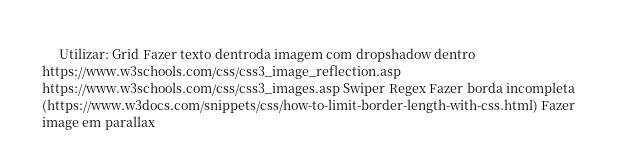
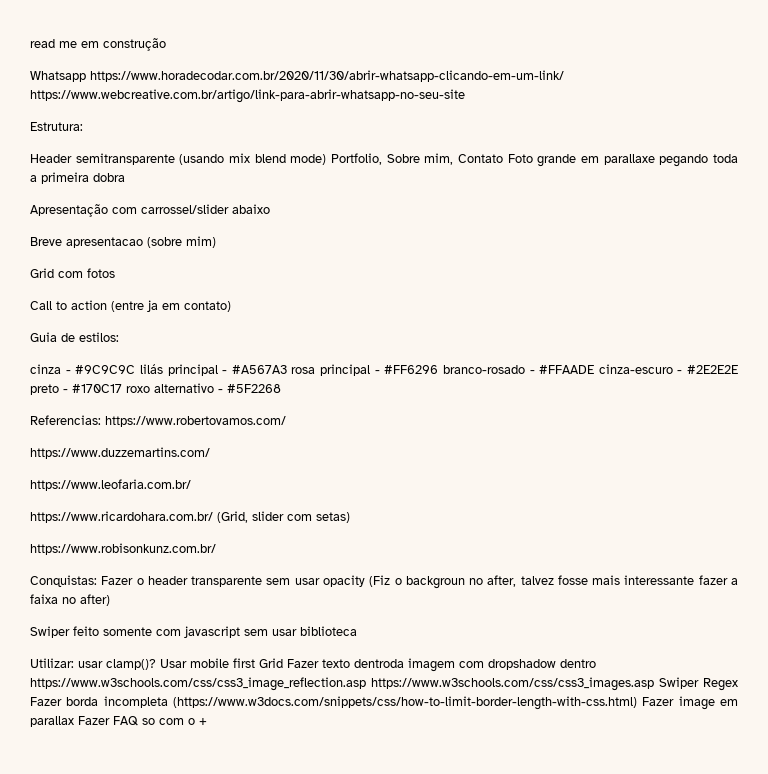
- Utilizar: Grid Fazer texto dentroda imagem com dropshadow dentro https://www.w3schools.com/css/css3_image_reflection.asp https://www.w3schools.com/css/css3_images.asp Swiper Regex Fazer borda incompleta (https://www.w3docs.com/snippets/css/how-to-limit-border-length-with-css.html) Fazer image em parallax
+ read me em construção
+ Whatsapp https://www.horadecodar.com.br/2020/11/30/abrir-whatsapp-clicando-em-um-link/ https://www.webcreative.com.br/artigo/link-para-abrir-whatsapp-no-seu-site
+ Estrutura:
+ Header semitransparente (usando mix blend mode) Portfolio, Sobre mim, Contato Foto grande em parallaxe pegando toda a primeira dobra
+ Apresentação com carrossel/slider abaixo
+ Breve apresentacao (sobre mim)
+ Grid com fotos
+ Call to action (entre ja em contato)
+ Guia de estilos:
+ cinza - #9C9C9C lilás principal - #A567A3 rosa principal - #FF6296 branco-rosado - #FFAADE cinza-escuro - #2E2E2E preto - #170C17 roxo alternativo - #5F2268
+ Referencias: https://www.robertovamos.com/
+ https://www.duzzemartins.com/
+ https://www.leofaria.com.br/
+ https://www.ricardohara.com.br/ (Grid, slider com setas)
+ https://www.robisonkunz.com.br/
+ Conquistas: Fazer o header transparente sem usar opacity (Fiz o backgroun no after, talvez fosse mais interessante fazer a faixa no after)
+ Swiper feito somente com javascript sem usar biblioteca
+ Utilizar: usar clamp()? Usar mobile first Grid Fazer texto dentroda imagem com dropshadow dentro https://www.w3schools.com/css/css3_image_reflection.asp https://www.w3schools.com/css/css3_images.asp Swiper Regex Fazer borda incompleta (https://www.w3docs.com/snippets/css/how-to-limit-border-length-with-css.html) Fazer image em parallax Fazer FAQ so com o +

